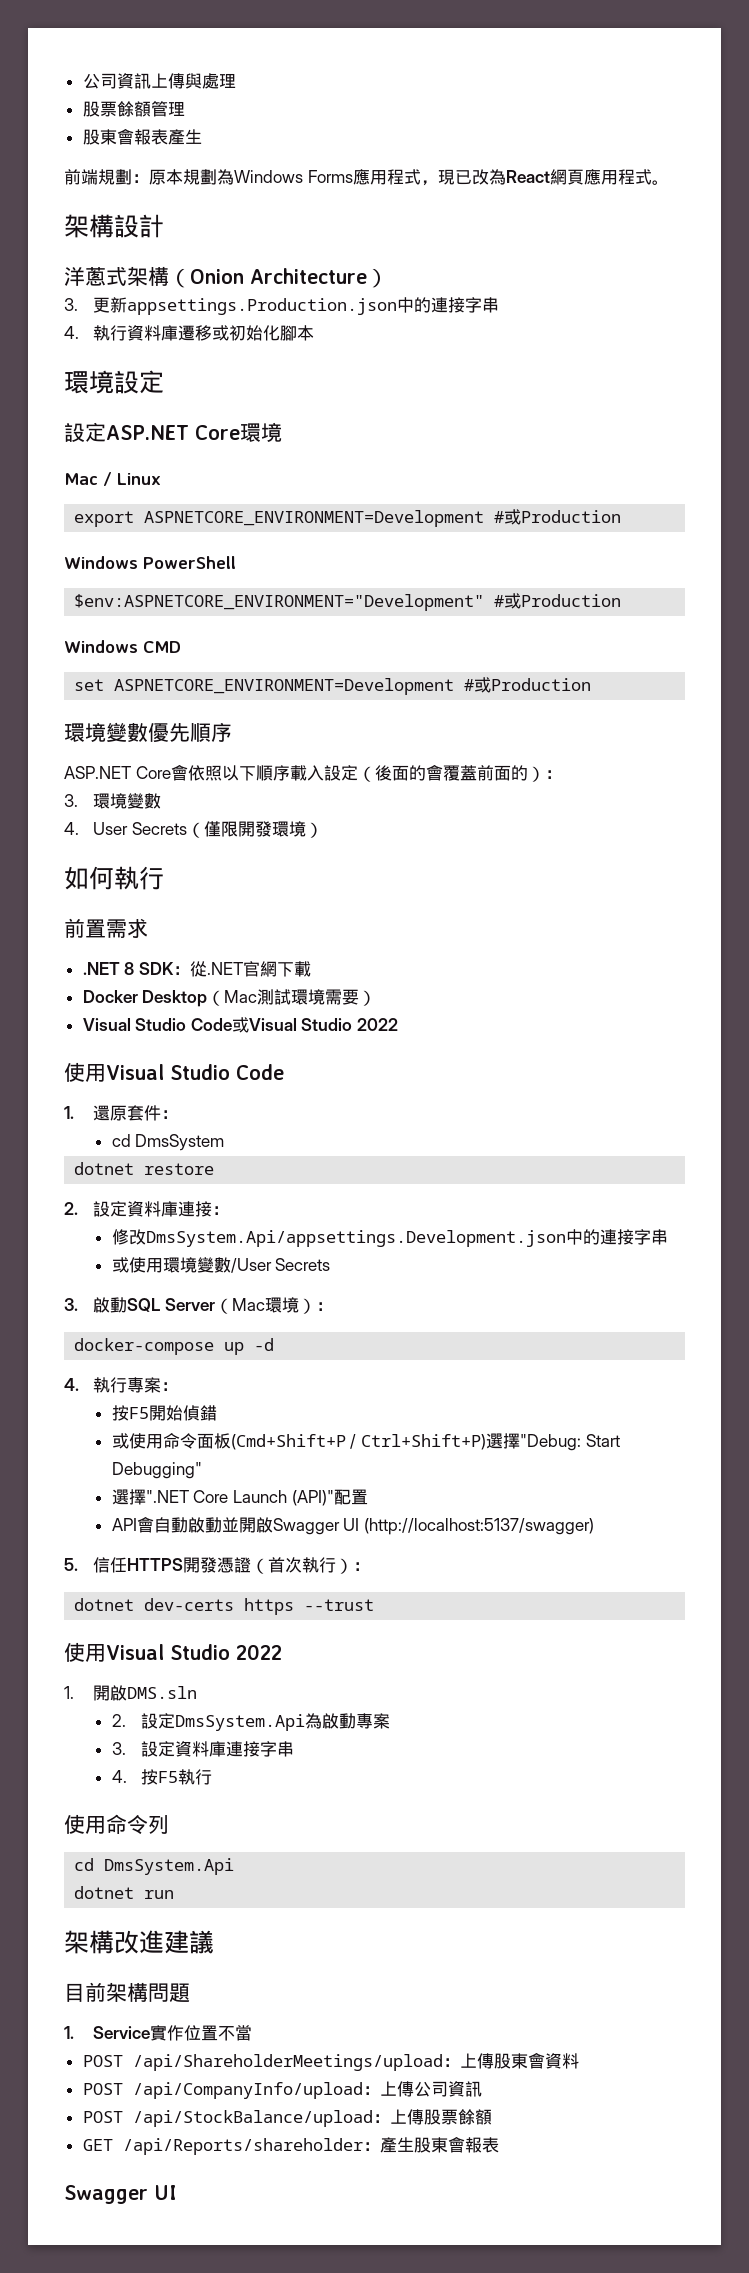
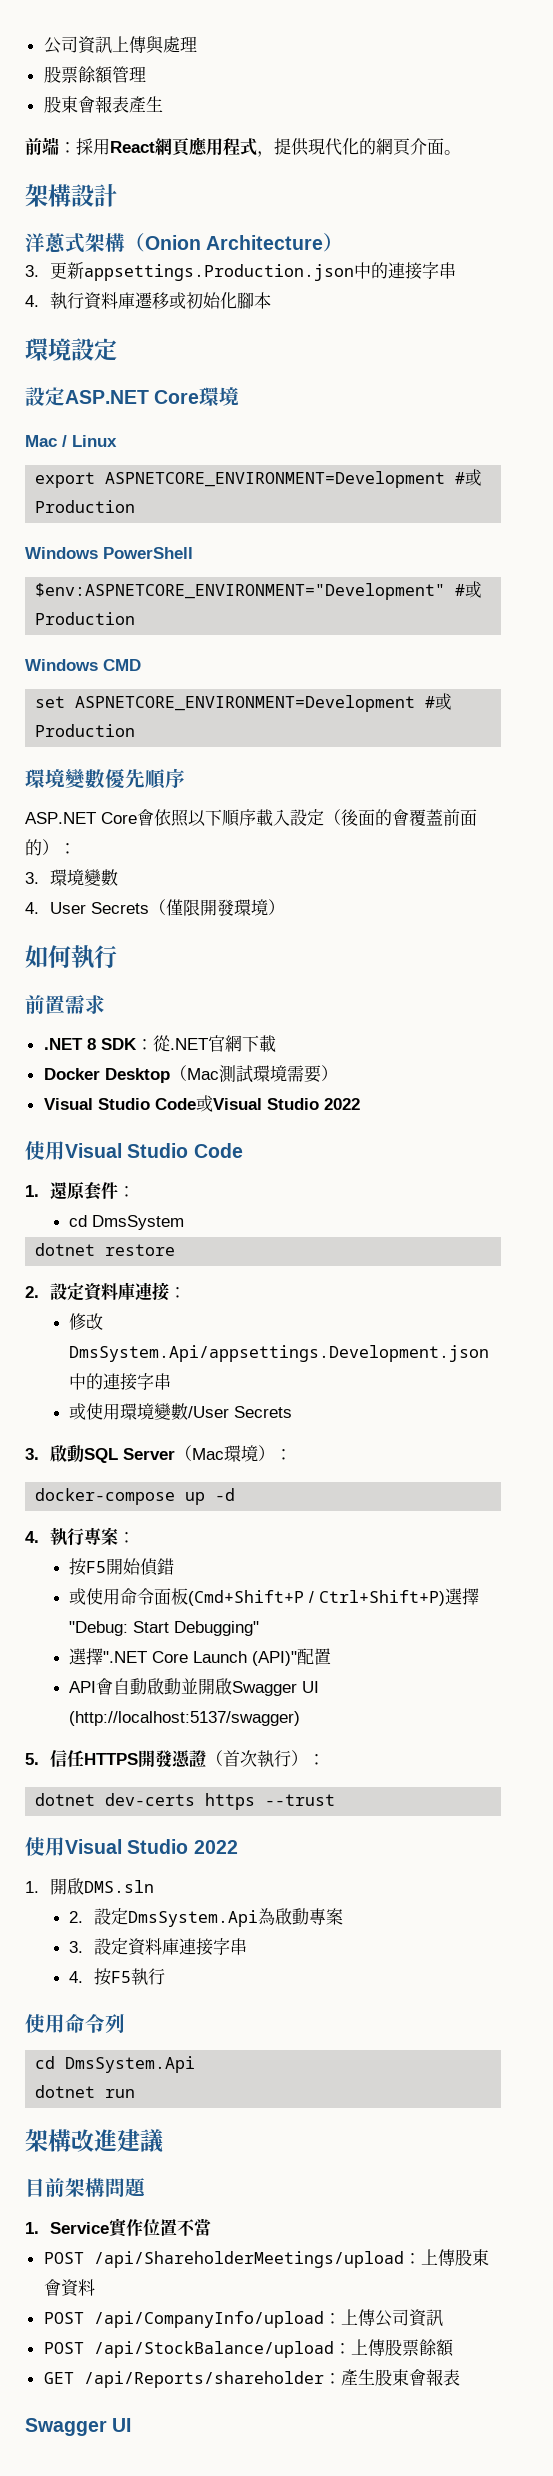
- 前端規劃：原本規劃為Windows Forms應用程式，現已改為React網頁應用程式。
+ 前端：採用React網頁應用程式，提供現代化的網頁介面。

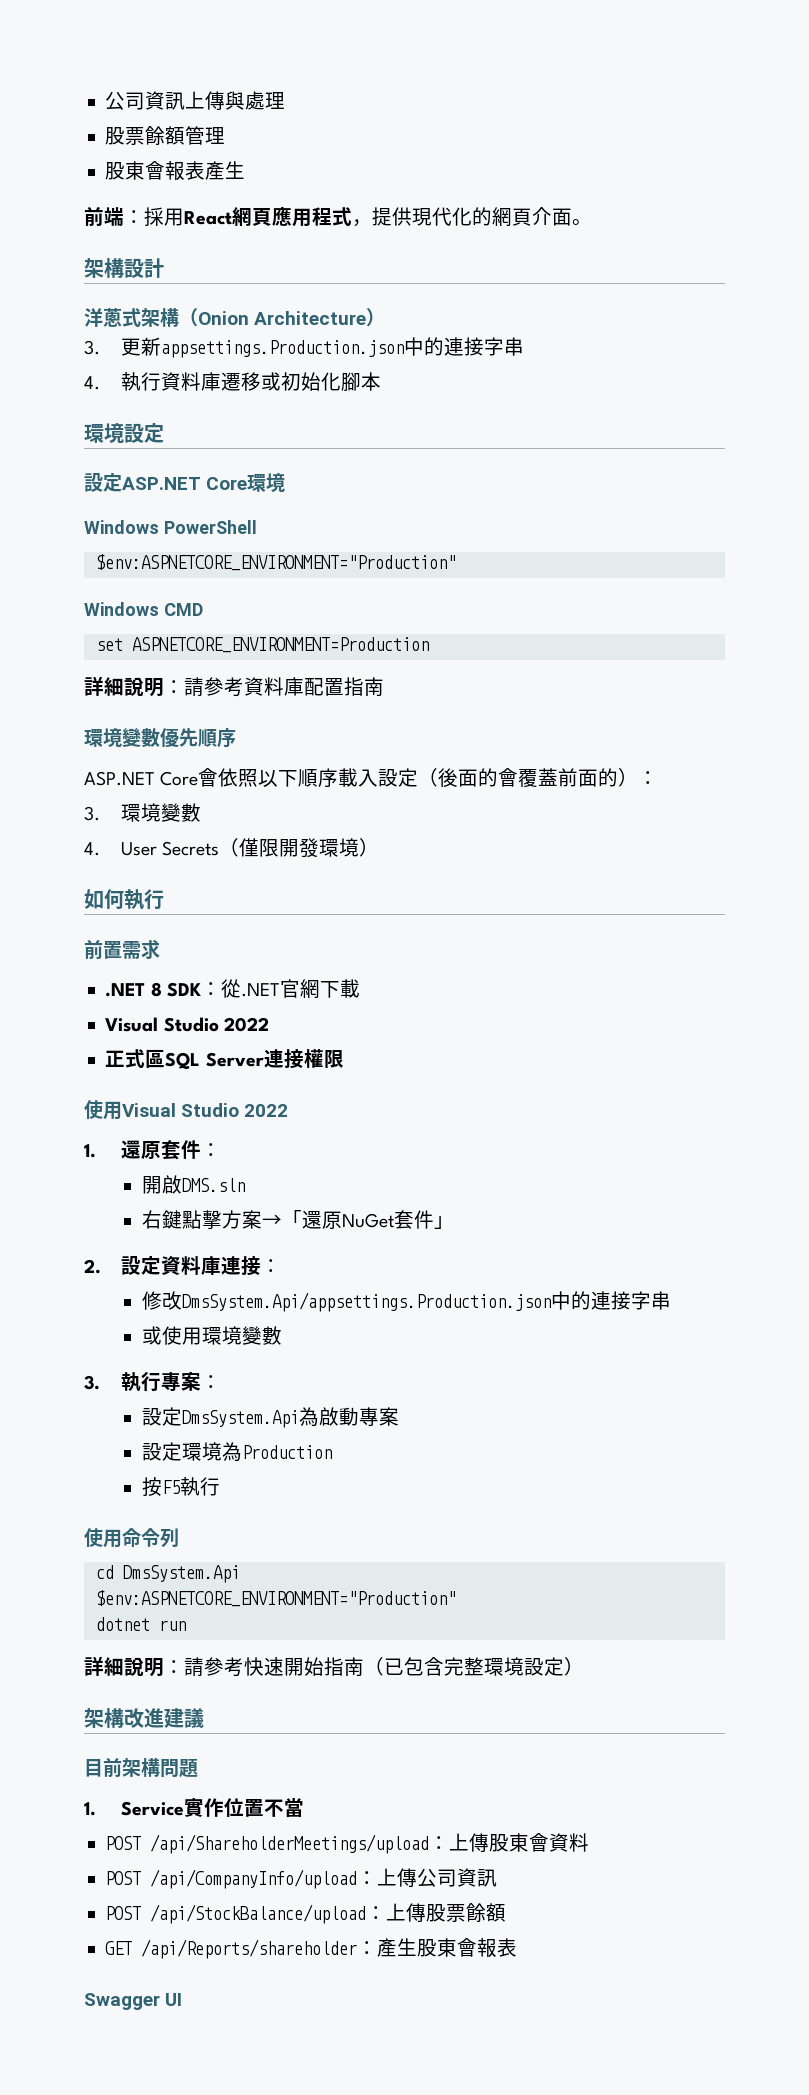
- Mac / Linux
- export ASPNETCORE_ENVIRONMENT=Development #或Production
  Windows PowerShell
- $env:ASPNETCORE_ENVIRONMENT="Development" #或Production
+ $env:ASPNETCORE_ENVIRONMENT="Production"
- set ASPNETCORE_ENVIRONMENT=Development #或Production
+ set ASPNETCORE_ENVIRONMENT=Production
+ 詳細說明：請參考資料庫配置指南
  .NET 8 SDK：從.NET官網下載
- Docker Desktop（Mac測試環境需要）
- Visual Studio Code或Visual Studio 2022
- 使用Visual Studio Code
+ Visual Studio 2022
+ 正式區SQL Server連接權限
+ 使用Visual Studio 2022
- cd DmsSystem
- dotnet restore
+ 開啟DMS.sln
+ 右鍵點擊方案→「還原NuGet套件」
- 修改DmsSystem.Api/appsettings.Development.json中的連接字串
+ 修改DmsSystem.Api/appsettings.Production.json中的連接字串
- 或使用環境變數/User Secrets
- 3.啟動SQL Server（Mac環境）：
- docker-compose up -d
- 4.執行專案：
- 按F5開始偵錯
- 或使用命令面板(Cmd+Shift+P / Ctrl+Shift+P)選擇"Debug: Start Debugging"
- 選擇".NET Core Launch (API)"配置
- API會自動啟動並開啟Swagger UI (http://localhost:5137/swagger)
- 5.信任HTTPS開發憑證（首次執行）：
- dotnet dev-certs https --trust
- 使用Visual Studio 2022
- 1.開啟DMS.sln
- 2.設定DmsSystem.Api為啟動專案
+ 或使用環境變數
+ 3.執行專案：
+ 設定DmsSystem.Api為啟動專案
- 3.設定資料庫連接字串
- 4.按F5執行
+ 設定環境為Production
+ 按F5執行
  cd DmsSystem.Api
+ $env:ASPNETCORE_ENVIRONMENT="Production"
+ 詳細說明：請參考快速開始指南（已包含完整環境設定）

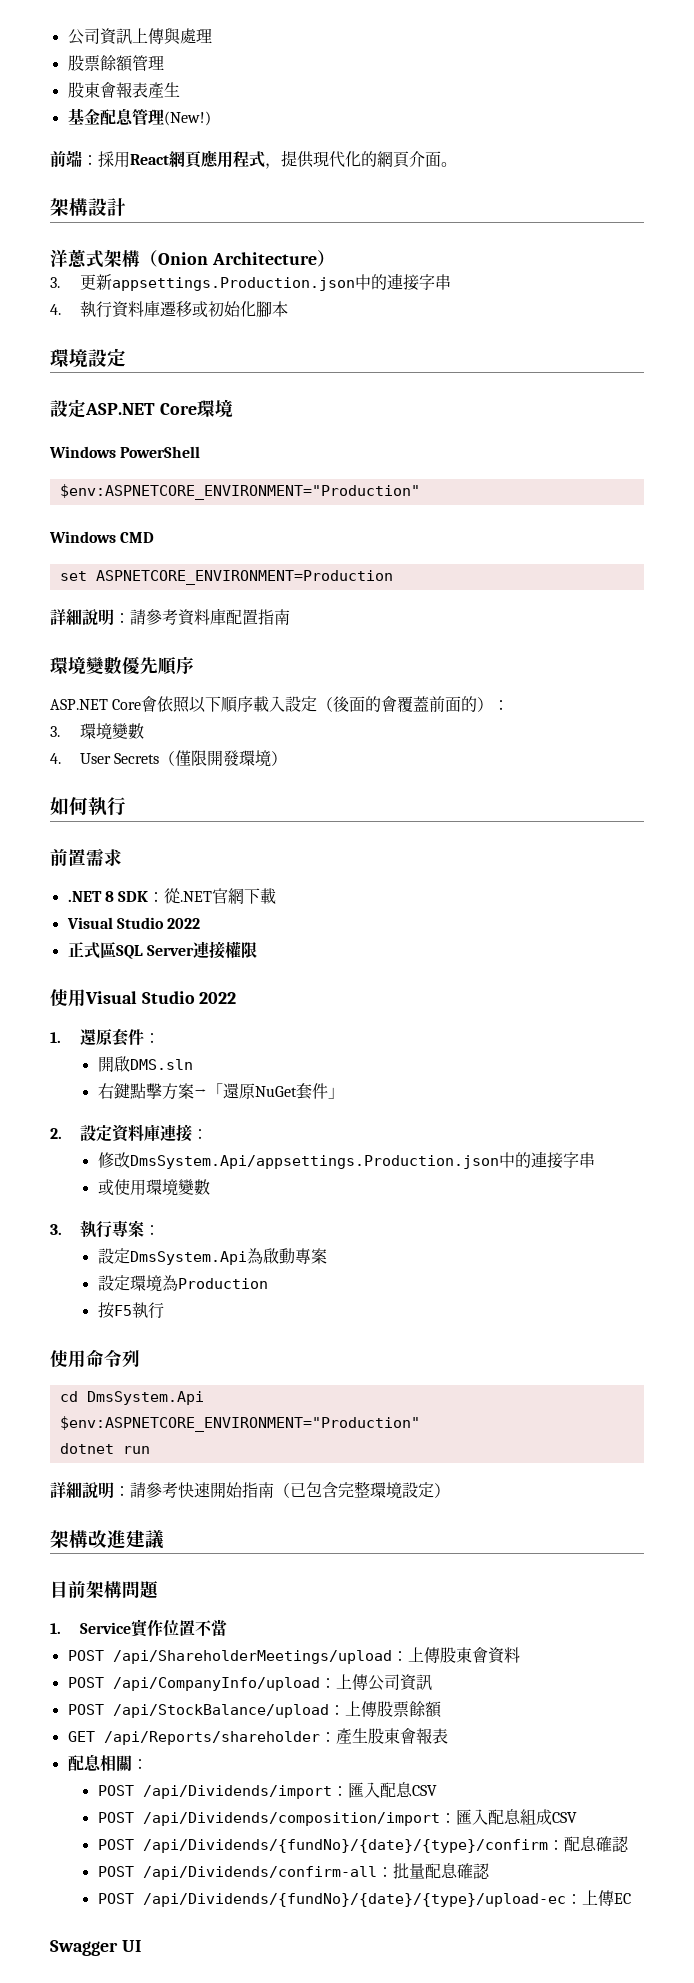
+ 基金配息管理(New!)
+ 配息相關：
+ POST /api/Dividends/import：匯入配息CSV
+ POST /api/Dividends/composition/import：匯入配息組成CSV
+ POST /api/Dividends/{fundNo}/{date}/{type}/confirm：配息確認
+ POST /api/Dividends/confirm-all：批量配息確認
+ POST /api/Dividends/{fundNo}/{date}/{type}/upload-ec：上傳EC

